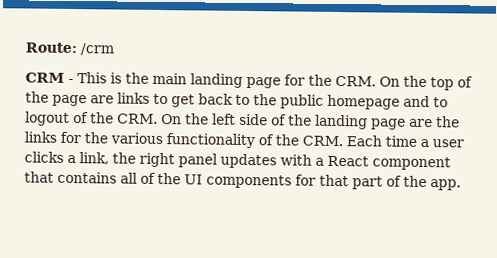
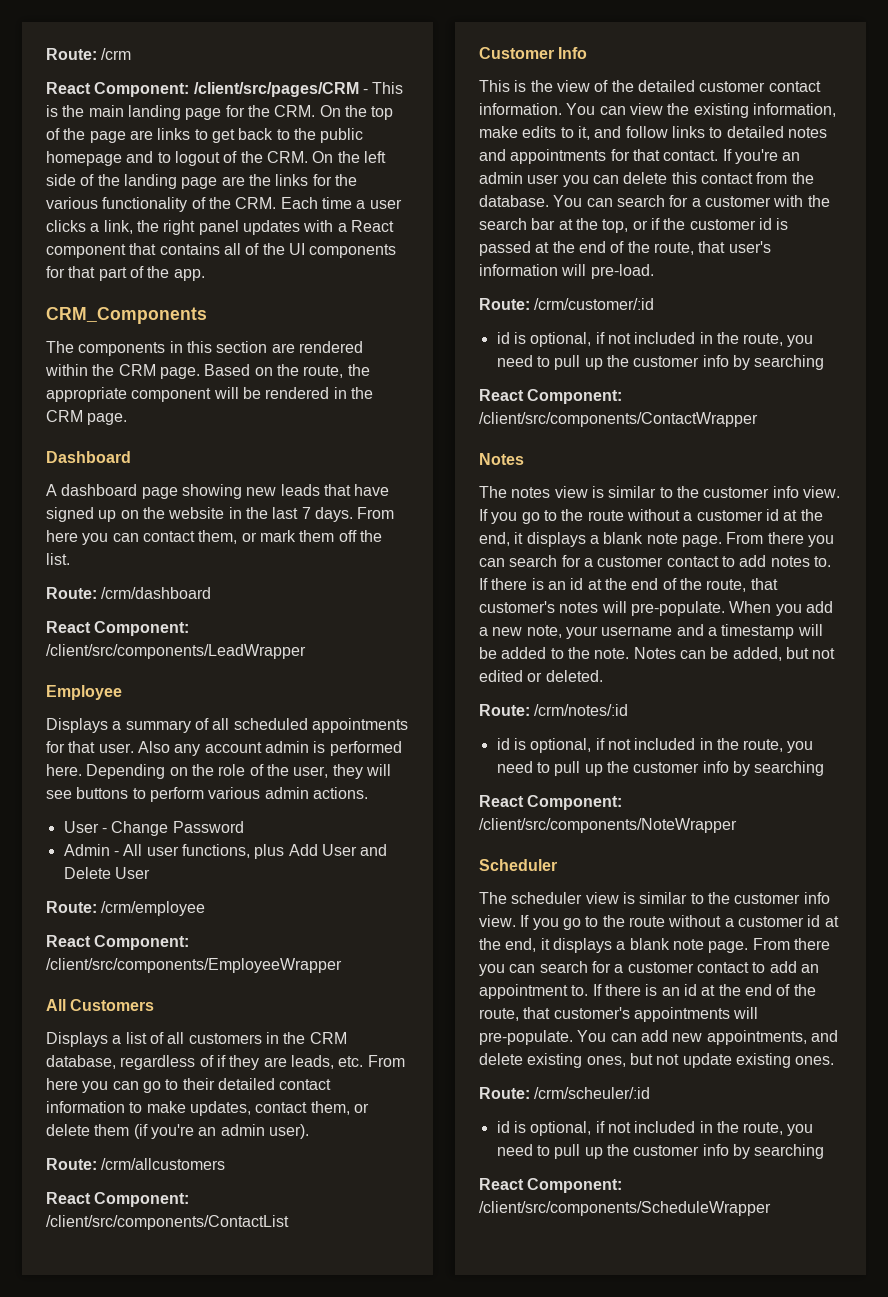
- CRM - This is the main landing page for the CRM. On the top of the page are links to get back to the public homepage and to logout of the CRM. On the left side of the landing page are the links for the various functionality of the CRM. Each time a user clicks a link, the right panel updates with a React component that contains all of the UI components for that part of the app.
+ React Component: /client/src/pages/CRM - This is the main landing page for the CRM. On the top of the page are links to get back to the public homepage and to logout of the CRM. On the left side of the landing page are the links for the various functionality of the CRM. Each time a user clicks a link, the right panel updates with a React component that contains all of the UI components for that part of the app.
+ CRM_Components
+ The components in this section are rendered within the CRM page. Based on the route, the appropriate component will be rendered in the CRM page.
+ Dashboard
+ A dashboard page showing new leads that have signed up on the website in the last 7 days. From here you can contact them, or mark them off the list.
+ Route: /crm/dashboard
+ React Component: /client/src/components/LeadWrapper
+ Employee
+ Displays a summary of all scheduled appointments for that user. Also any account admin is performed here. Depending on the role of the user, they will see buttons to perform various admin actions.
+ User - Change Password
+ Admin - All user functions, plus Add User and Delete User
+ Route: /crm/employee
+ React Component: /client/src/components/EmployeeWrapper
+ All Customers
+ Displays a list of all customers in the CRM database, regardless of if they are leads, etc. From here you can go to their detailed contact information to make updates, contact them, or delete them (if you're an admin user).
+ Route: /crm/allcustomers
+ React Component: /client/src/components/ContactList
+ Customer Info
+ This is the view of the detailed customer contact information. You can view the existing information, make edits to it, and follow links to detailed notes and appointments for that contact. If you're an admin user you can delete this contact from the database. You can search for a customer with the search bar at the top, or if the customer id is passed at the end of the route, that user's information will pre-load.
+ Route: /crm/customer/:id
+ id is optional, if not included in the route, you need to pull up the customer info by searching
+ React Component: /client/src/components/ContactWrapper
+ Notes
+ The notes view is similar to the customer info view. If you go to the route without a customer id at the end, it displays a blank note page. From there you can search for a customer contact to add notes to. If there is an id at the end of the route, that customer's notes will pre-populate. When you add a new note, your username and a timestamp will be added to the note. Notes can be added, but not edited or deleted.
+ Route: /crm/notes/:id
+ id is optional, if not included in the route, you need to pull up the customer info by searching
+ React Component: /client/src/components/NoteWrapper
+ Scheduler
+ The scheduler view is similar to the customer info view. If you go to the route without a customer id at the end, it displays a blank note page. From there you can search for a customer contact to add an appointment to. If there is an id at the end of the route, that customer's appointments will pre-populate. You can add new appointments, and delete existing ones, but not update existing ones.
+ Route: /crm/scheuler/:id
+ id is optional, if not included in the route, you need to pull up the customer info by searching
+ React Component: /client/src/components/ScheduleWrapper

